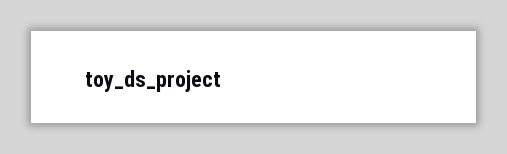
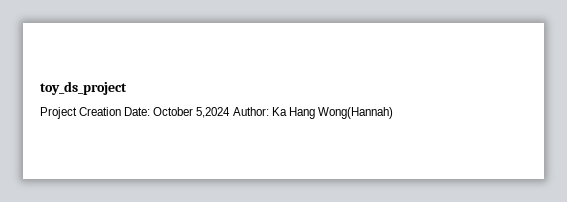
+ Project Creation Date: October 5,2024 Author: Ka Hang Wong(Hannah)

